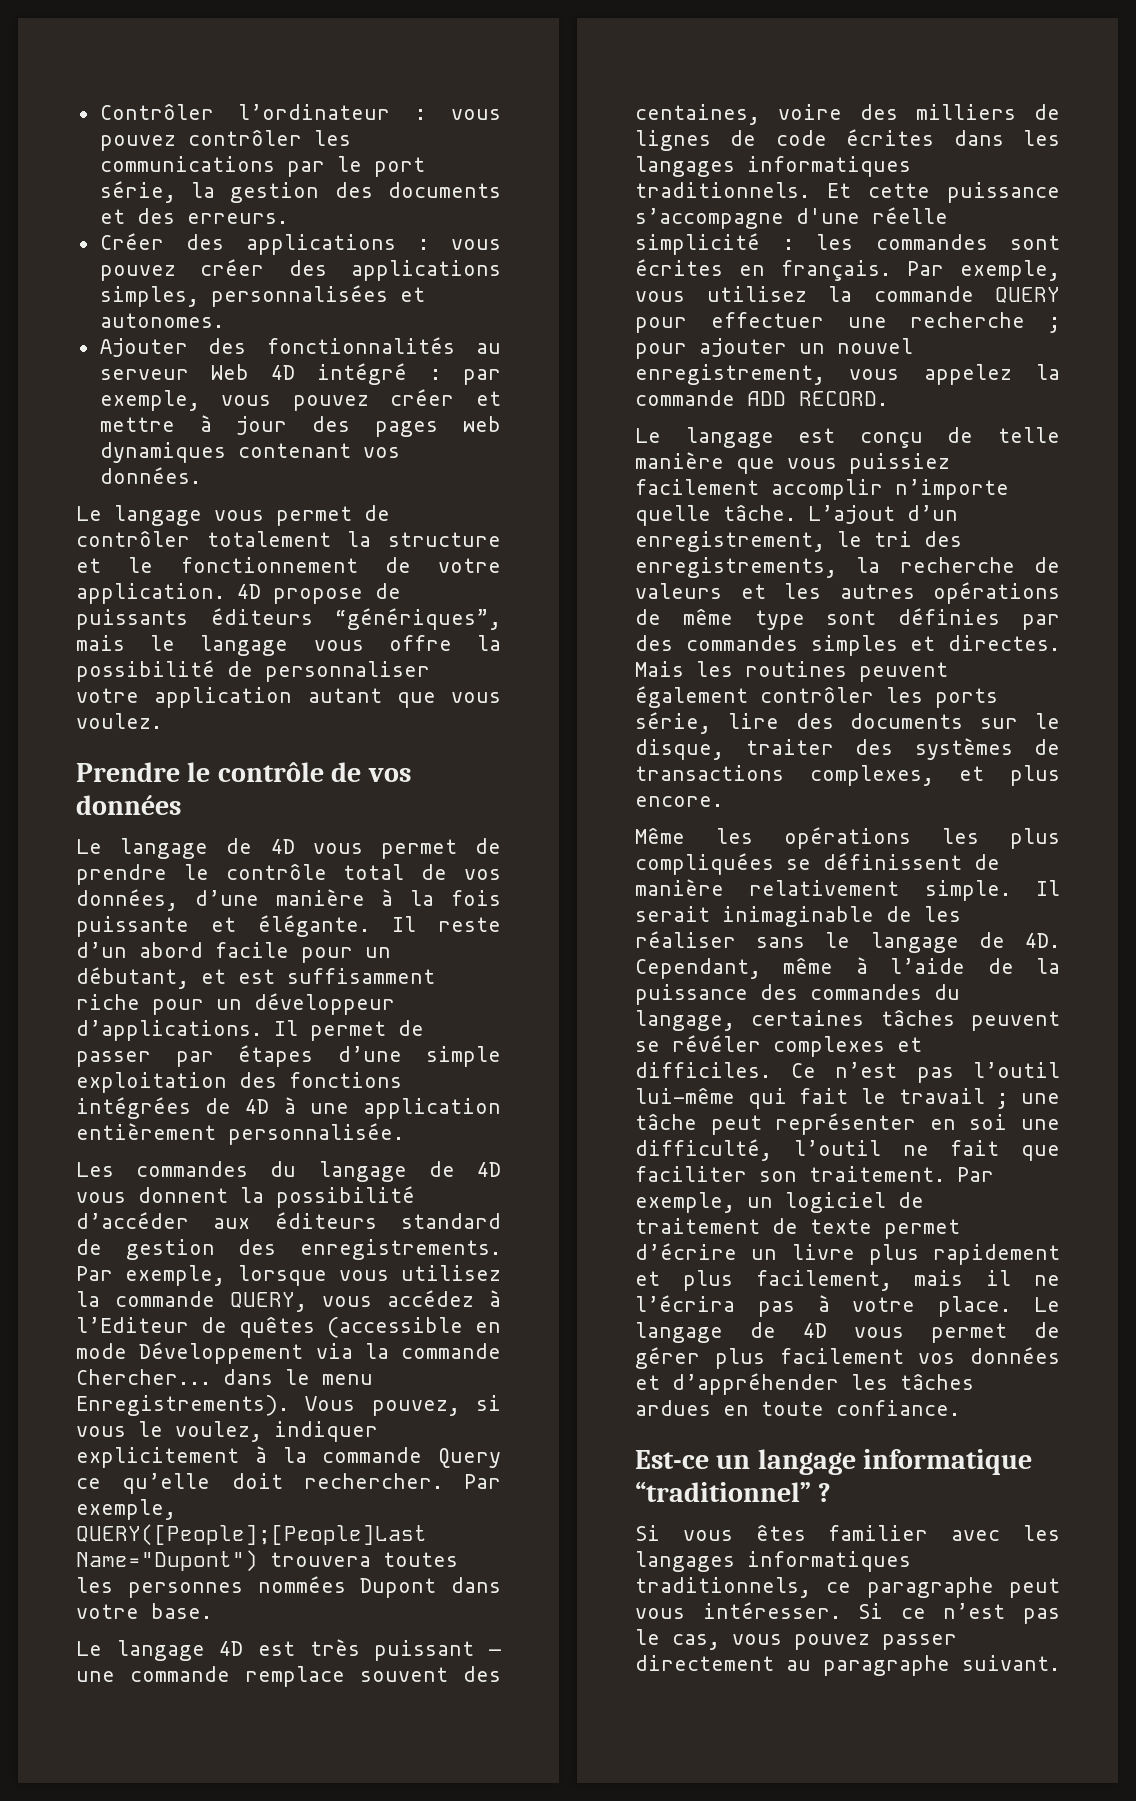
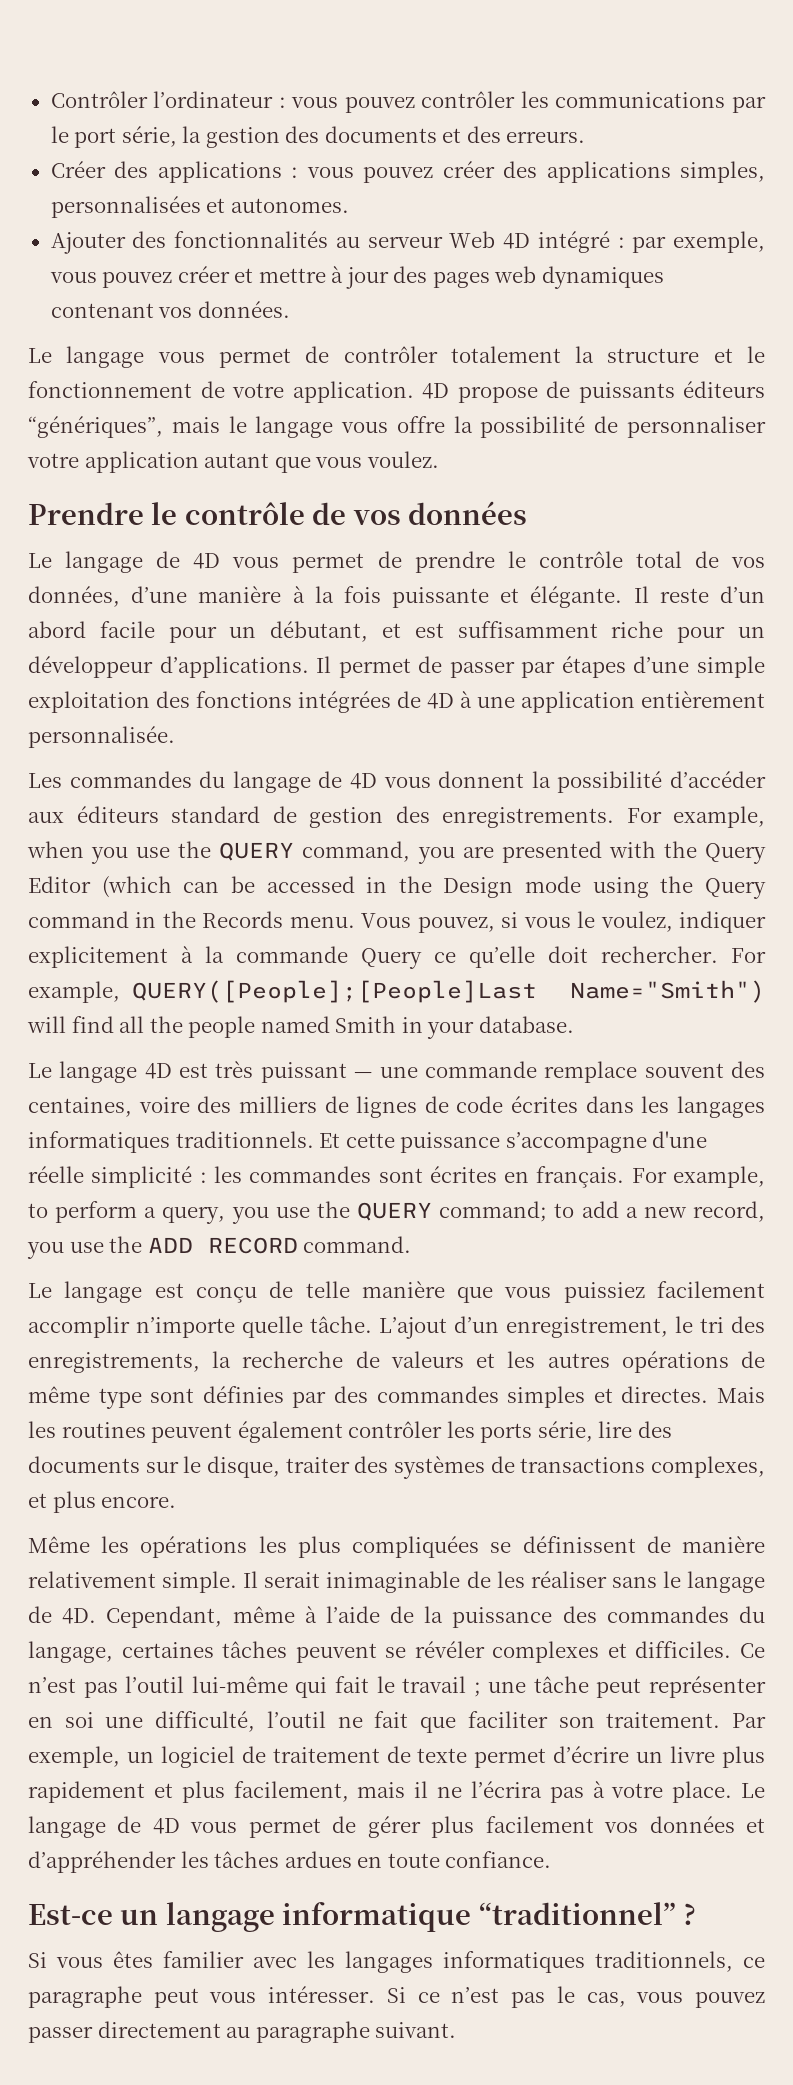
- Par exemple, lorsque vous utilisez la commande QUERY, vous accédez à l’Editeur de quêtes (accessible en mode Développement via la commande Chercher... dans le menu Enregistrements).
+ For example, when you use the QUERY command, you are presented with the Query Editor (which can be accessed in the Design mode using the Query command in the Records menu.
- Par exemple, QUERY([People];[People]Last Name="Dupont") trouvera toutes les personnes nommées Dupont dans votre base.
+ For example, QUERY([People];[People]Last Name="Smith") will find all the people named Smith in your database.
- Par exemple, vous utilisez la commande QUERY pour effectuer une recherche ; pour ajouter un nouvel enregistrement, vous appelez la commande ADD RECORD.
+ For example, to perform a query, you use the QUERY command; to add a new record, you use the ADD RECORD command.

